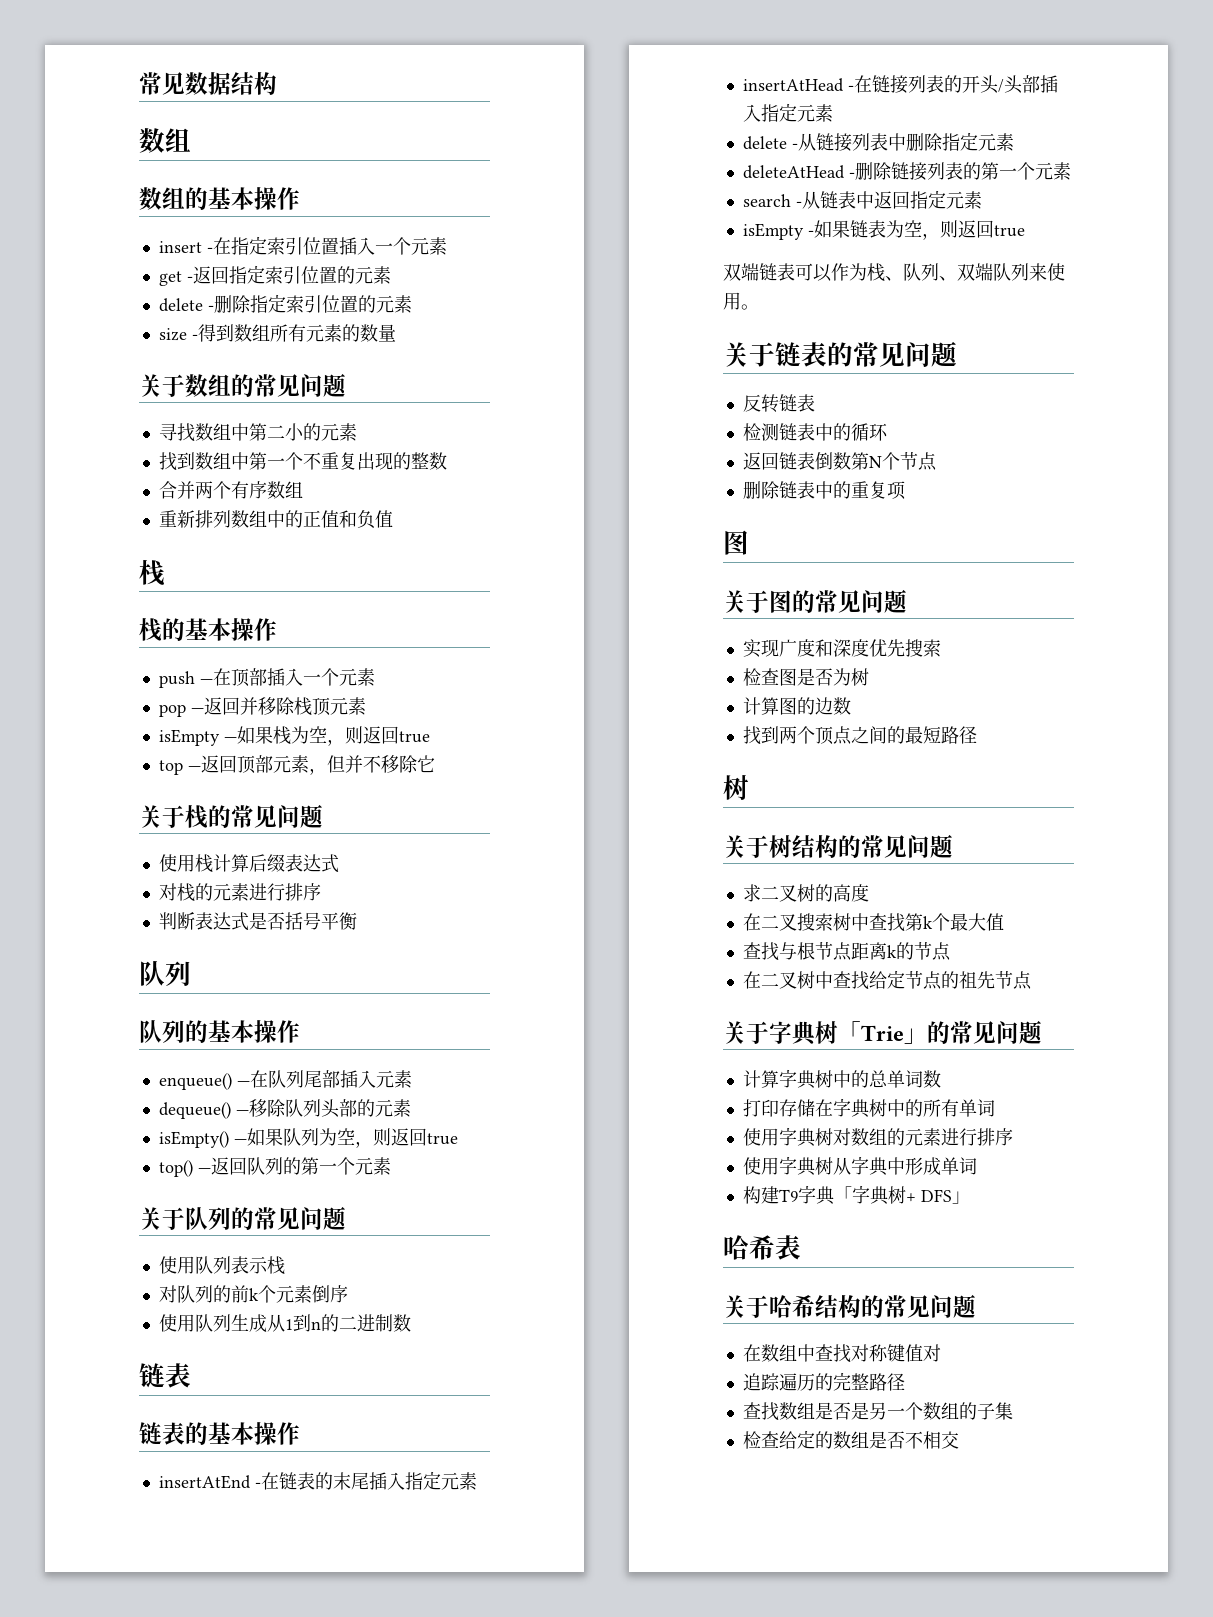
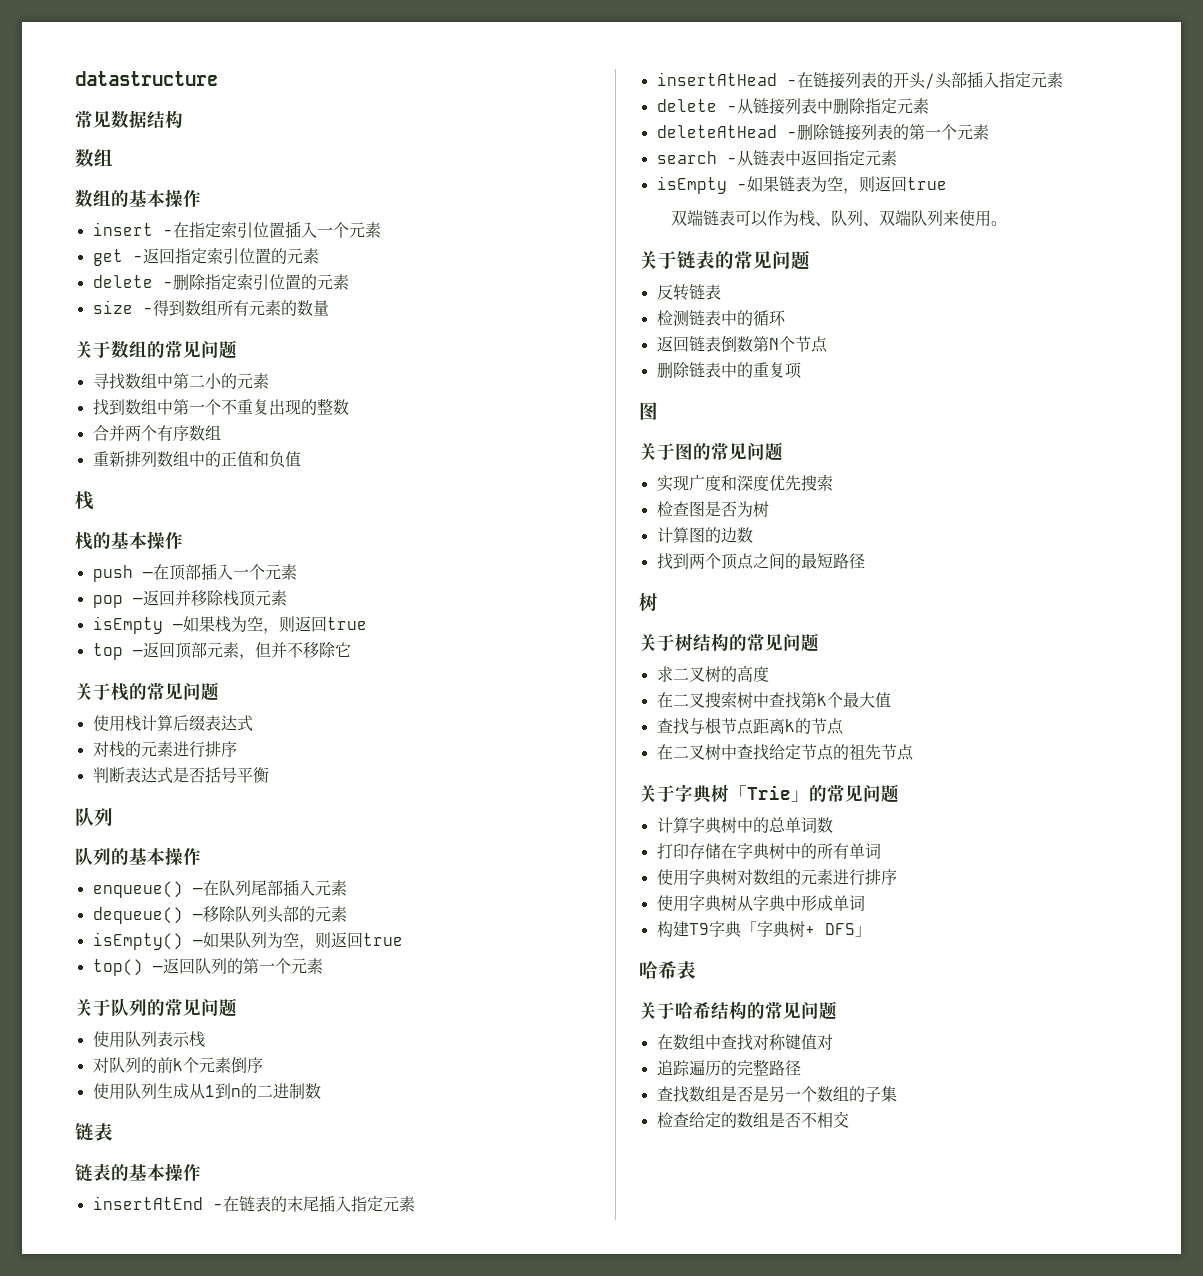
+ datastructure

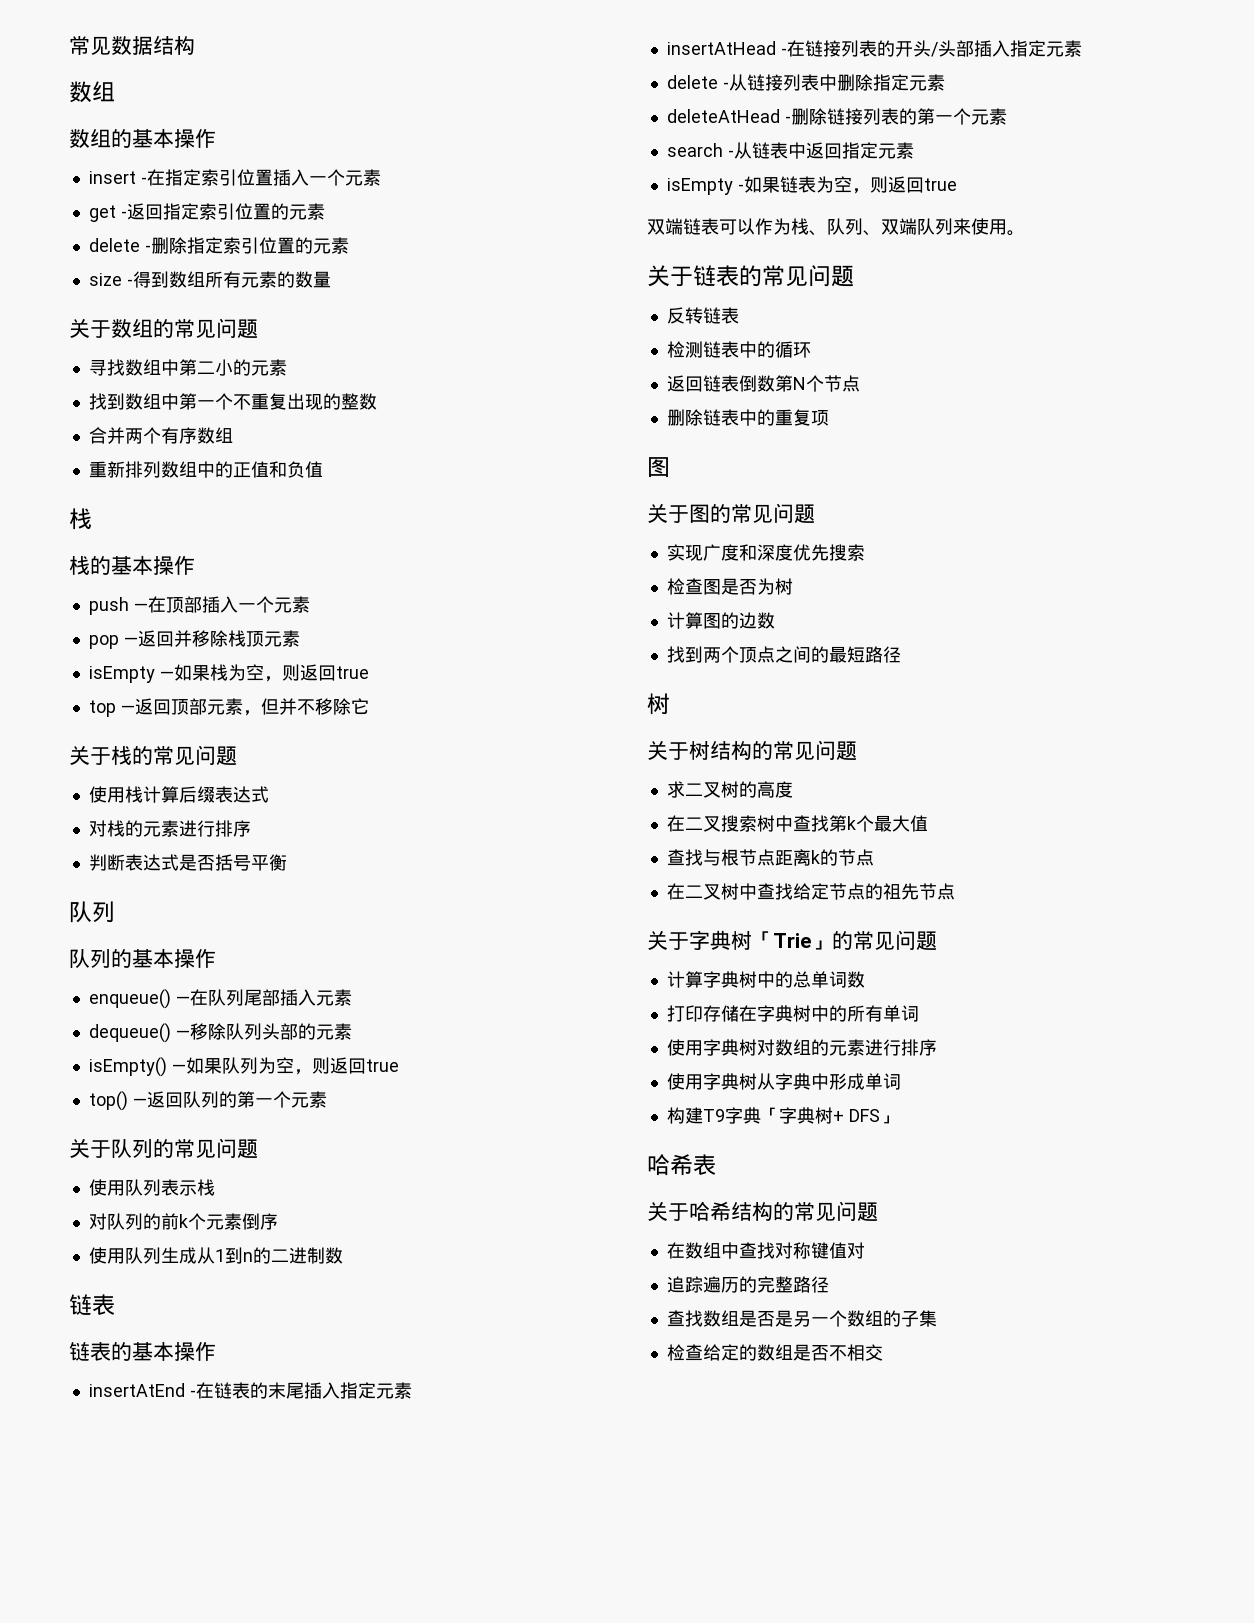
- datastructure

